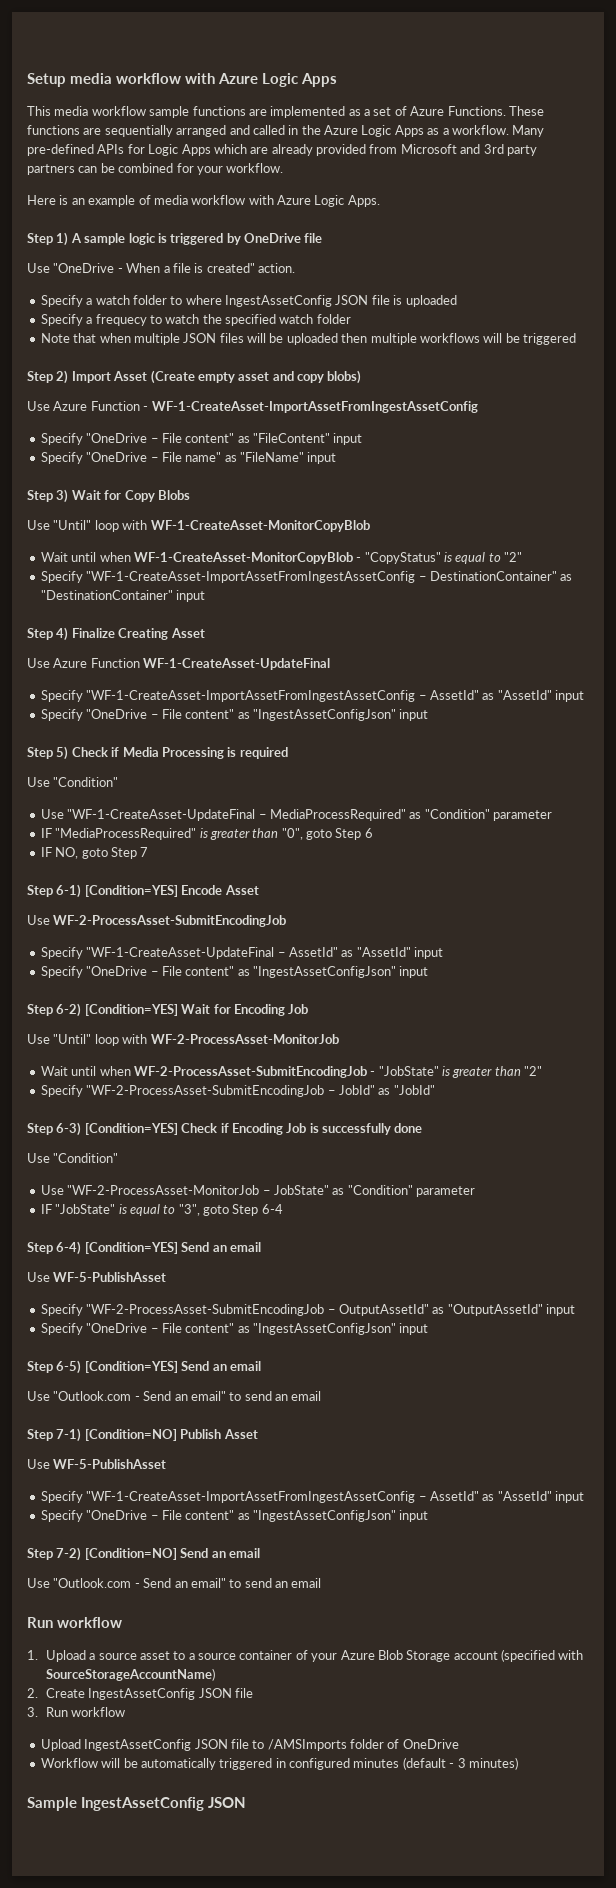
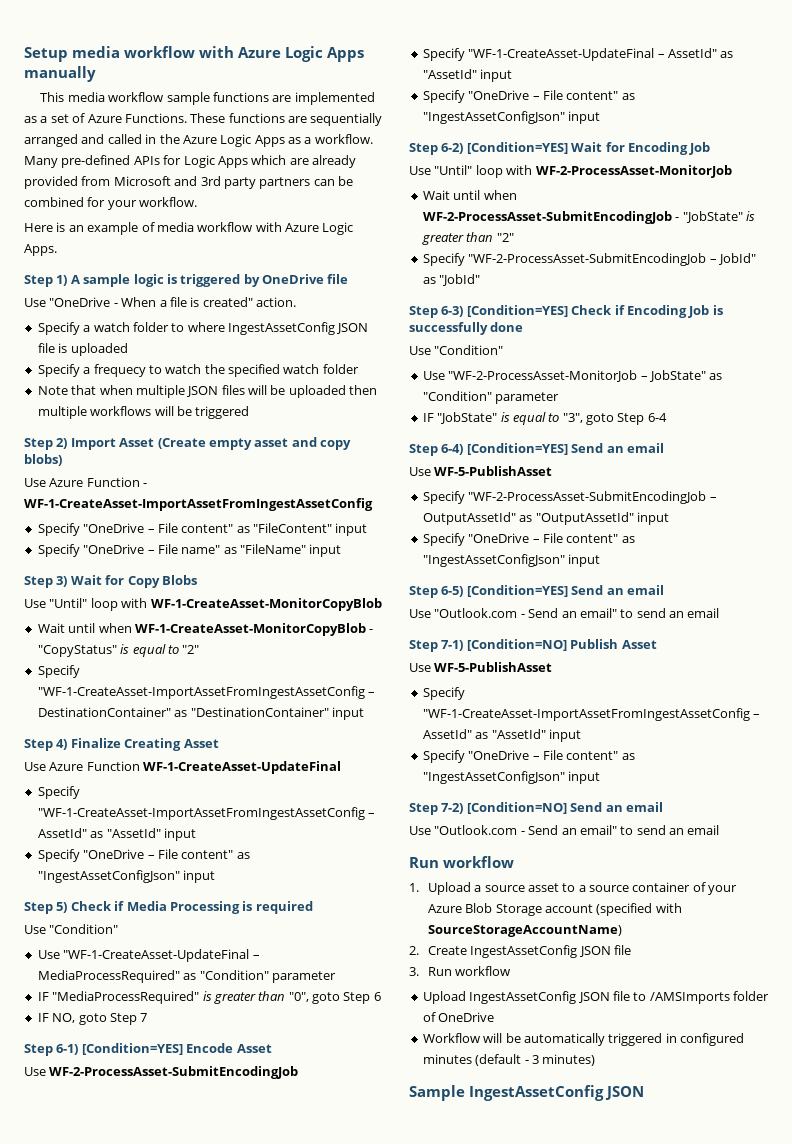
- Setup media workflow with Azure Logic Apps
+ Setup media workflow with Azure Logic Apps manually

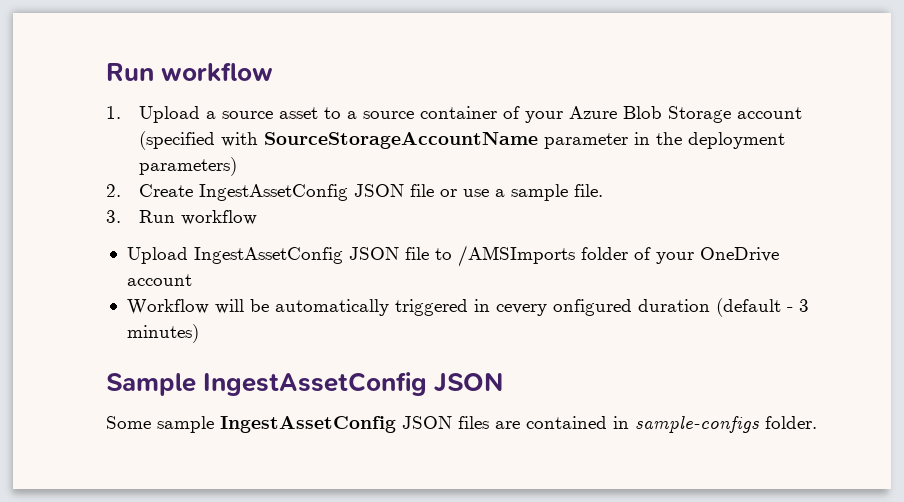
- Setup media workflow with Azure Logic Apps manually
- This media workflow sample functions are implemented as a set of Azure Functions. These functions are sequentially arranged and called in the Azure Logic Apps as a workflow. Many pre-defined APIs for Logic Apps which are already provided from Microsoft and 3rd party partners can be combined for your workflow.
- Here is an example of media workflow with Azure Logic Apps.
- Step 1) A sample logic is triggered by OneDrive file
- Use "OneDrive - When a file is created" action.
- Specify a watch folder to where IngestAssetConfig JSON file is uploaded
- Specify a frequecy to watch the specified watch folder
- Note that when multiple JSON files will be uploaded then multiple workflows will be triggered
- Step 2) Import Asset (Create empty asset and copy blobs)
- Use Azure Function - WF-1-CreateAsset-ImportAssetFromIngestAssetConfig
- Specify "OneDrive – File content" as "FileContent" input
- Specify "OneDrive – File name" as "FileName" input
- Step 3) Wait for Copy Blobs
- Use "Until" loop with WF-1-CreateAsset-MonitorCopyBlob
- Wait until when WF-1-CreateAsset-MonitorCopyBlob - "CopyStatus" is equal to "2"
- Specify "WF-1-CreateAsset-ImportAssetFromIngestAssetConfig – DestinationContainer" as "DestinationContainer" input
- Step 4) Finalize Creating Asset
- Use Azure Function WF-1-CreateAsset-UpdateFinal
- Specify "WF-1-CreateAsset-ImportAssetFromIngestAssetConfig – AssetId" as "AssetId" input
- Specify "OneDrive – File content" as "IngestAssetConfigJson" input
- Step 5) Check if Media Processing is required
- Use "Condition"
- Use "WF-1-CreateAsset-UpdateFinal – MediaProcessRequired" as "Condition" parameter
- IF "MediaProcessRequired" is greater than "0", goto Step 6
- IF NO, goto Step 7
- Step 6-1) [Condition=YES] Encode Asset
- Use WF-2-ProcessAsset-SubmitEncodingJob
- Specify "WF-1-CreateAsset-UpdateFinal – AssetId" as "AssetId" input
- Specify "OneDrive – File content" as "IngestAssetConfigJson" input
- Step 6-2) [Condition=YES] Wait for Encoding Job
- Use "Until" loop with WF-2-ProcessAsset-MonitorJob
- Wait until when WF-2-ProcessAsset-SubmitEncodingJob - "JobState" is greater than "2"
- Specify "WF-2-ProcessAsset-SubmitEncodingJob – JobId" as "JobId"
- Step 6-3) [Condition=YES] Check if Encoding Job is successfully done
- Use "Condition"
- Use "WF-2-ProcessAsset-MonitorJob – JobState" as "Condition" parameter
- IF "JobState" is equal to "3", goto Step 6-4
- Step 6-4) [Condition=YES] Send an email
- Use WF-5-PublishAsset
- Specify "WF-2-ProcessAsset-SubmitEncodingJob – OutputAssetId" as "OutputAssetId" input
- Specify "OneDrive – File content" as "IngestAssetConfigJson" input
- Step 6-5) [Condition=YES] Send an email
- Use "Outlook.com - Send an email" to send an email
- Step 7-1) [Condition=NO] Publish Asset
- Use WF-5-PublishAsset
- Specify "WF-1-CreateAsset-ImportAssetFromIngestAssetConfig – AssetId" as "AssetId" input
- Specify "OneDrive – File content" as "IngestAssetConfigJson" input
- Step 7-2) [Condition=NO] Send an email
- Use "Outlook.com - Send an email" to send an email
- 1. Upload a source asset to a source container of your Azure Blob Storage account (specified with SourceStorageAccountName)
+ 1. Upload a source asset to a source container of your Azure Blob Storage account (specified with SourceStorageAccountName parameter in the deployment parameters)
- 2. Create IngestAssetConfig JSON file
+ 2. Create IngestAssetConfig JSON file or use a sample file.
- Upload IngestAssetConfig JSON file to /AMSImports folder of OneDrive
+ Upload IngestAssetConfig JSON file to /AMSImports folder of your OneDrive account
- Workflow will be automatically triggered in configured minutes (default - 3 minutes)
+ Workflow will be automatically triggered in cevery onfigured duration (default - 3 minutes)
+ Some sample IngestAssetConfig JSON files are contained in sample-configs folder.

